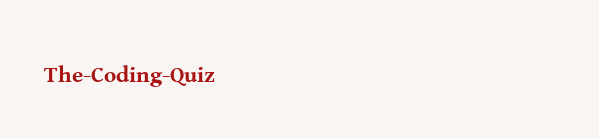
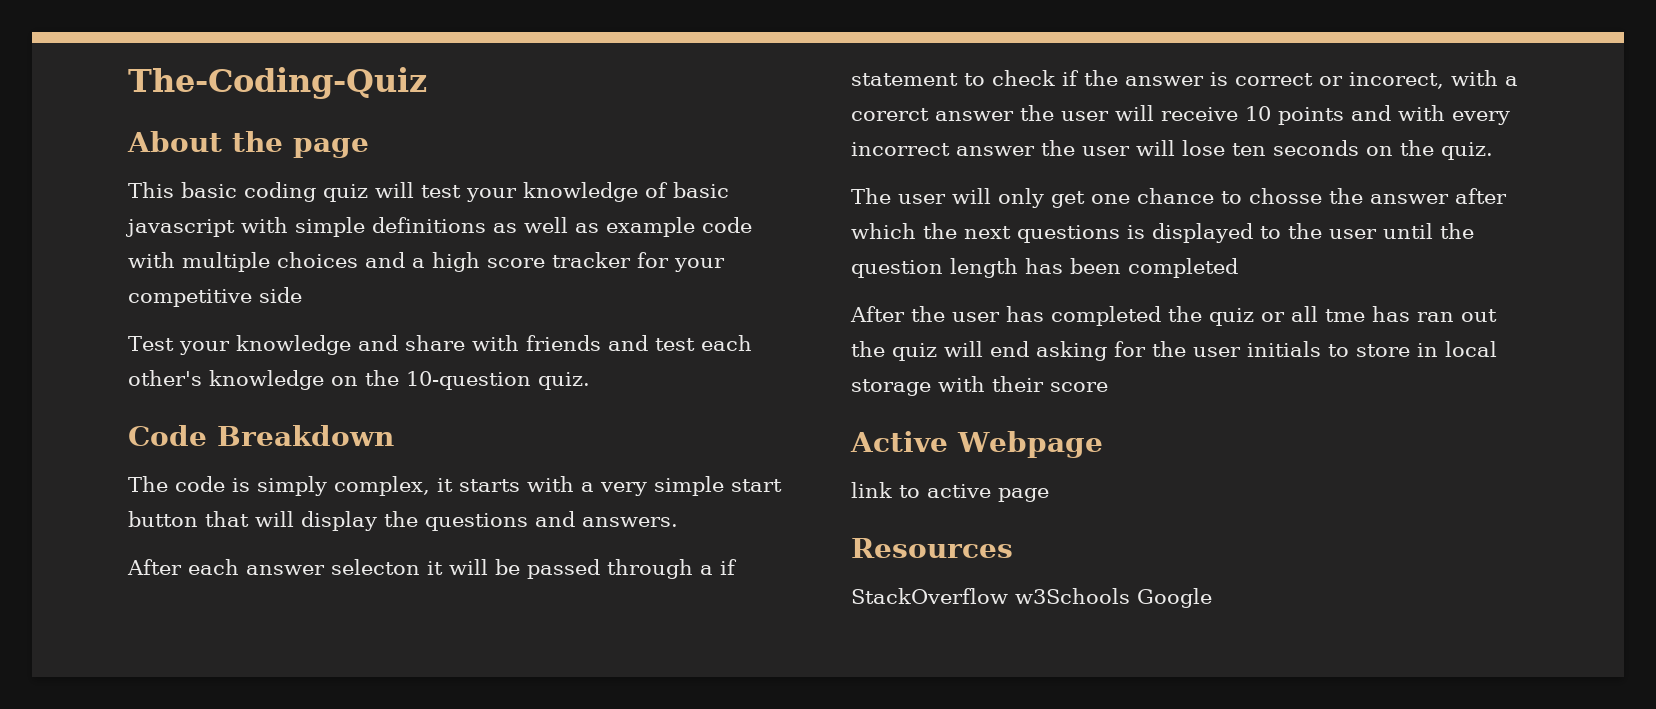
+ About the page
+ This basic coding quiz will test your knowledge of basic javascript with simple definitions as well as example code with multiple choices and a high score tracker for your competitive side
+ Test your knowledge and share with friends and test each other's knowledge on the 10-question quiz.
+ Code Breakdown
+ The code is simply complex, it starts with a very simple start button that will display the questions and answers.
+ After each answer selecton it will be passed through a if statement to check if the answer is correct or incorect, with a corerct answer the user will receive 10 points and with every incorrect answer the user will lose ten seconds on the quiz.
+ The user will only get one chance to chosse the answer after which the next questions is displayed to the user until the question length has been completed
+ After the user has completed the quiz or all tme has ran out the quiz will end asking for the user initials to store in local storage with their score
+ Active Webpage
+ link to active page
+ Resources
+ StackOverflow w3Schools Google

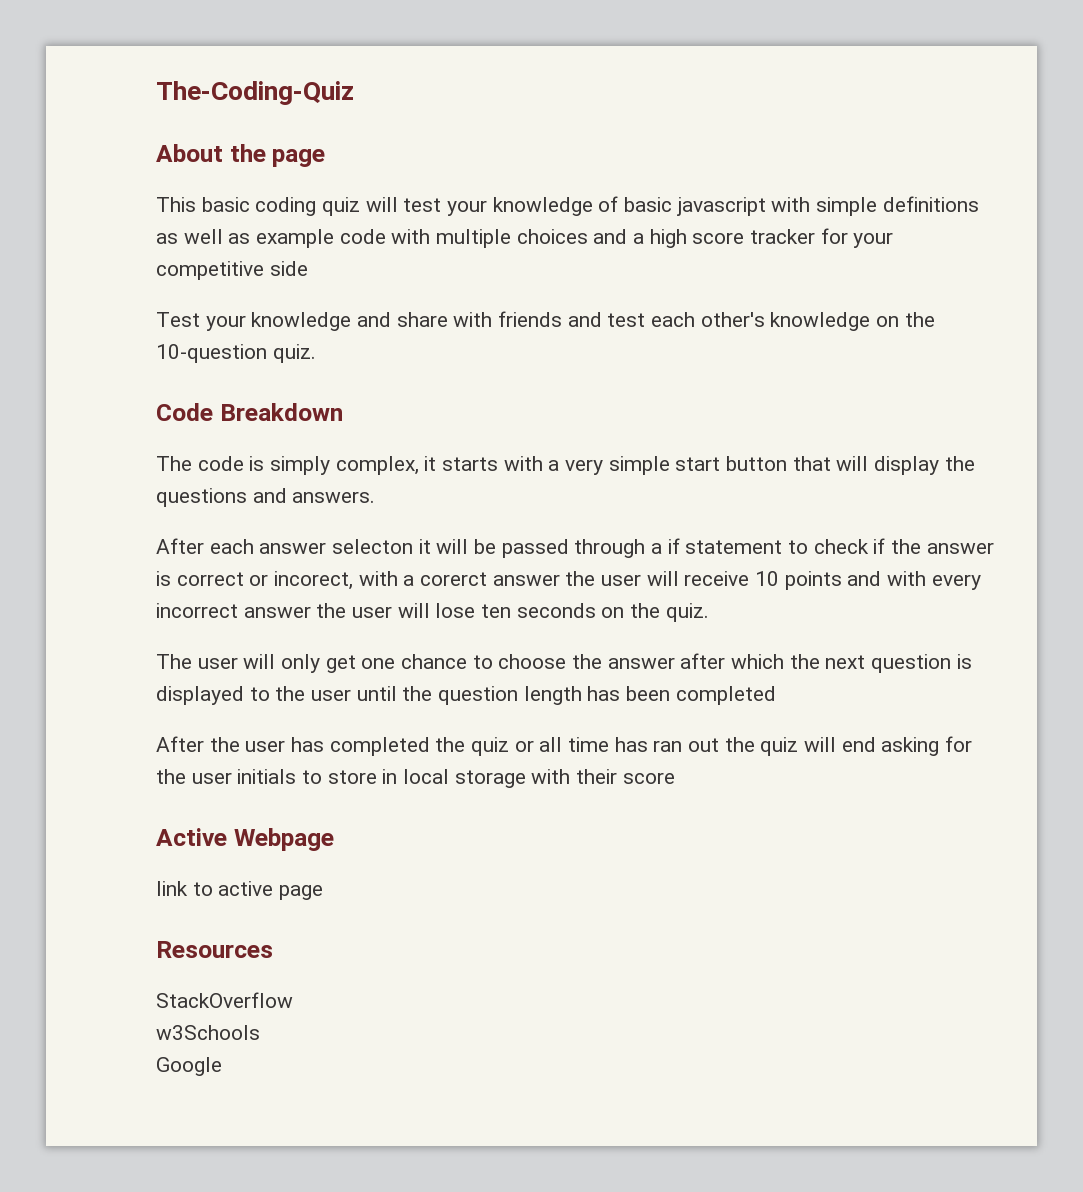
- The user will only get one chance to chosse the answer after which the next questions is displayed to the user until the question length has been completed
+ The user will only get one chance to choose the answer after which the next question is displayed to the user until the question length has been completed
- After the user has completed the quiz or all tme has ran out the quiz will end asking for the user initials to store in local storage with their score
+ After the user has completed the quiz or all time has ran out the quiz will end asking for the user initials to store in local storage with their score
- StackOverflow w3Schools Google
+ StackOverflow
+ w3Schools
+ Google

